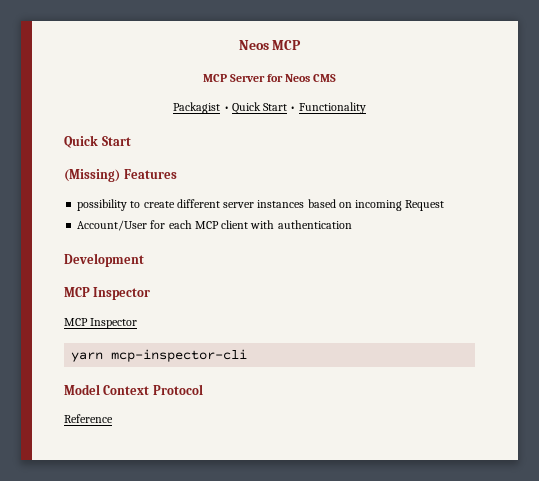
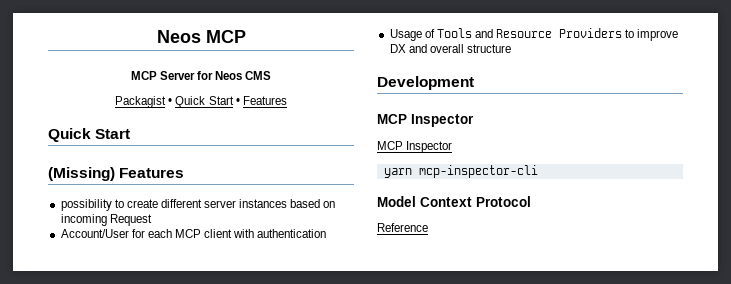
- Packagist • Quick Start • Functionality
+ Packagist • Quick Start • Features
+ Usage of Tools and Resource Providers to improve DX and overall structure

